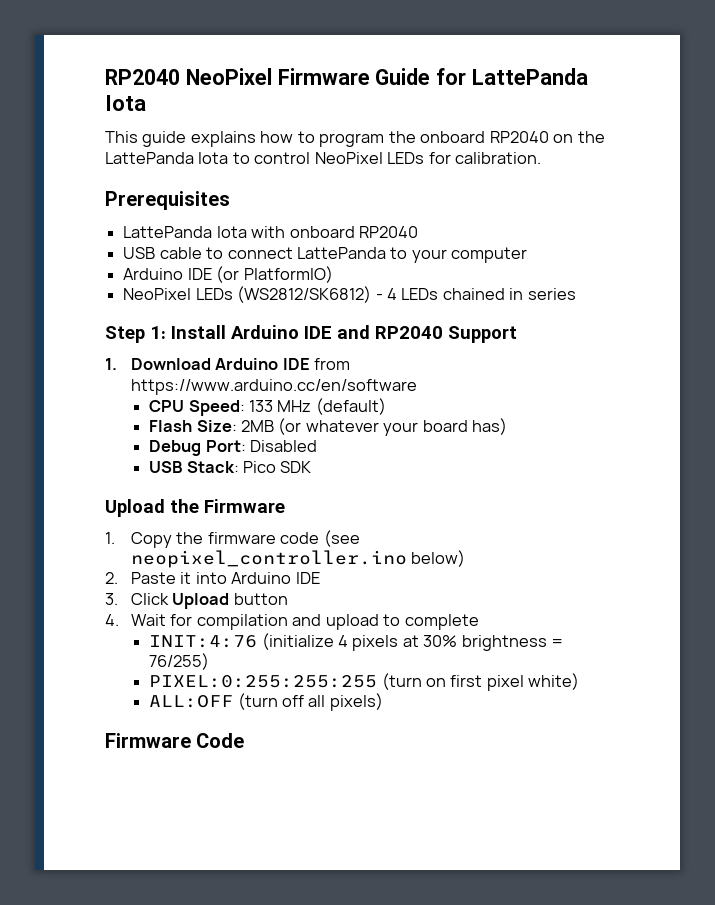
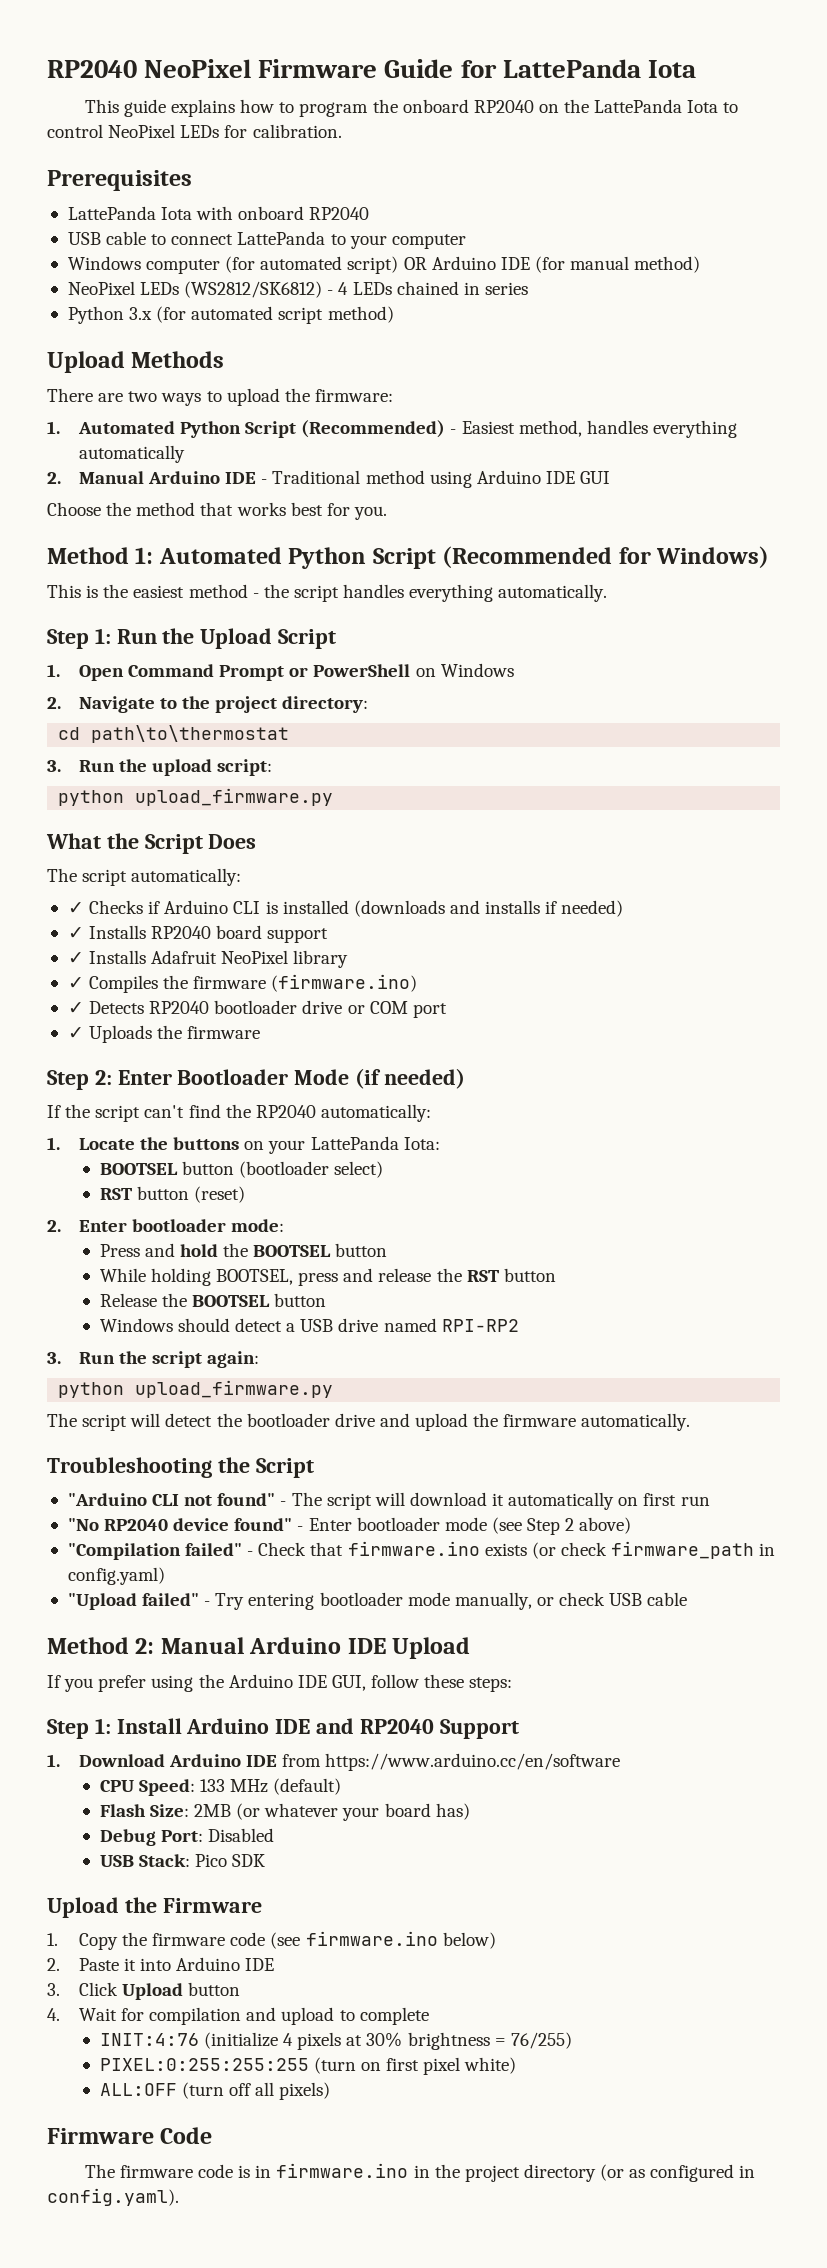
- Arduino IDE (or PlatformIO)
+ Windows computer (for automated script) OR Arduino IDE (for manual method)
+ Python 3.x (for automated script method)
+ Upload Methods
+ There are two ways to upload the firmware:
+ 1. Automated Python Script (Recommended) - Easiest method, handles everything automatically
+ 2. Manual Arduino IDE - Traditional method using Arduino IDE GUI
+ Choose the method that works best for you.
+ Method 1: Automated Python Script (Recommended for Windows)
+ This is the easiest method - the script handles everything automatically.
+ Step 1: Run the Upload Script
+ 1. Open Command Prompt or PowerShell on Windows
+ 2. Navigate to the project directory:
+ cd path\to\thermostat
+ 3. Run the upload script:
+ python upload_firmware.py
+ What the Script Does
+ The script automatically:
+ ✓ Checks if Arduino CLI is installed (downloads and installs if needed)
+ ✓ Installs RP2040 board support
+ ✓ Installs Adafruit NeoPixel library
+ ✓ Compiles the firmware (firmware.ino)
+ ✓ Detects RP2040 bootloader drive or COM port
+ ✓ Uploads the firmware
+ Step 2: Enter Bootloader Mode (if needed)
+ If the script can't find the RP2040 automatically:
+ 1. Locate the buttons on your LattePanda Iota:
+ BOOTSEL button (bootloader select)
+ RST button (reset)
+ 2. Enter bootloader mode:
+ Press and hold the BOOTSEL button
+ While holding BOOTSEL, press and release the RST button
+ Release the BOOTSEL button
+ Windows should detect a USB drive named RPI-RP2
+ 3. Run the script again:
+ python upload_firmware.py
+ The script will detect the bootloader drive and upload the firmware automatically.
+ Troubleshooting the Script
+ "Arduino CLI not found" - The script will download it automatically on first run
+ "No RP2040 device found" - Enter bootloader mode (see Step 2 above)
+ "Compilation failed" - Check that firmware.ino exists (or check firmware_path in config.yaml)
+ "Upload failed" - Try entering bootloader mode manually, or check USB cable
+ Method 2: Manual Arduino IDE Upload
+ If you prefer using the Arduino IDE GUI, follow these steps:
- 1. Copy the firmware code (see neopixel_controller.ino below)
+ 1. Copy the firmware code (see firmware.ino below)
+ The firmware code is in firmware.ino in the project directory (or as configured in config.yaml).

